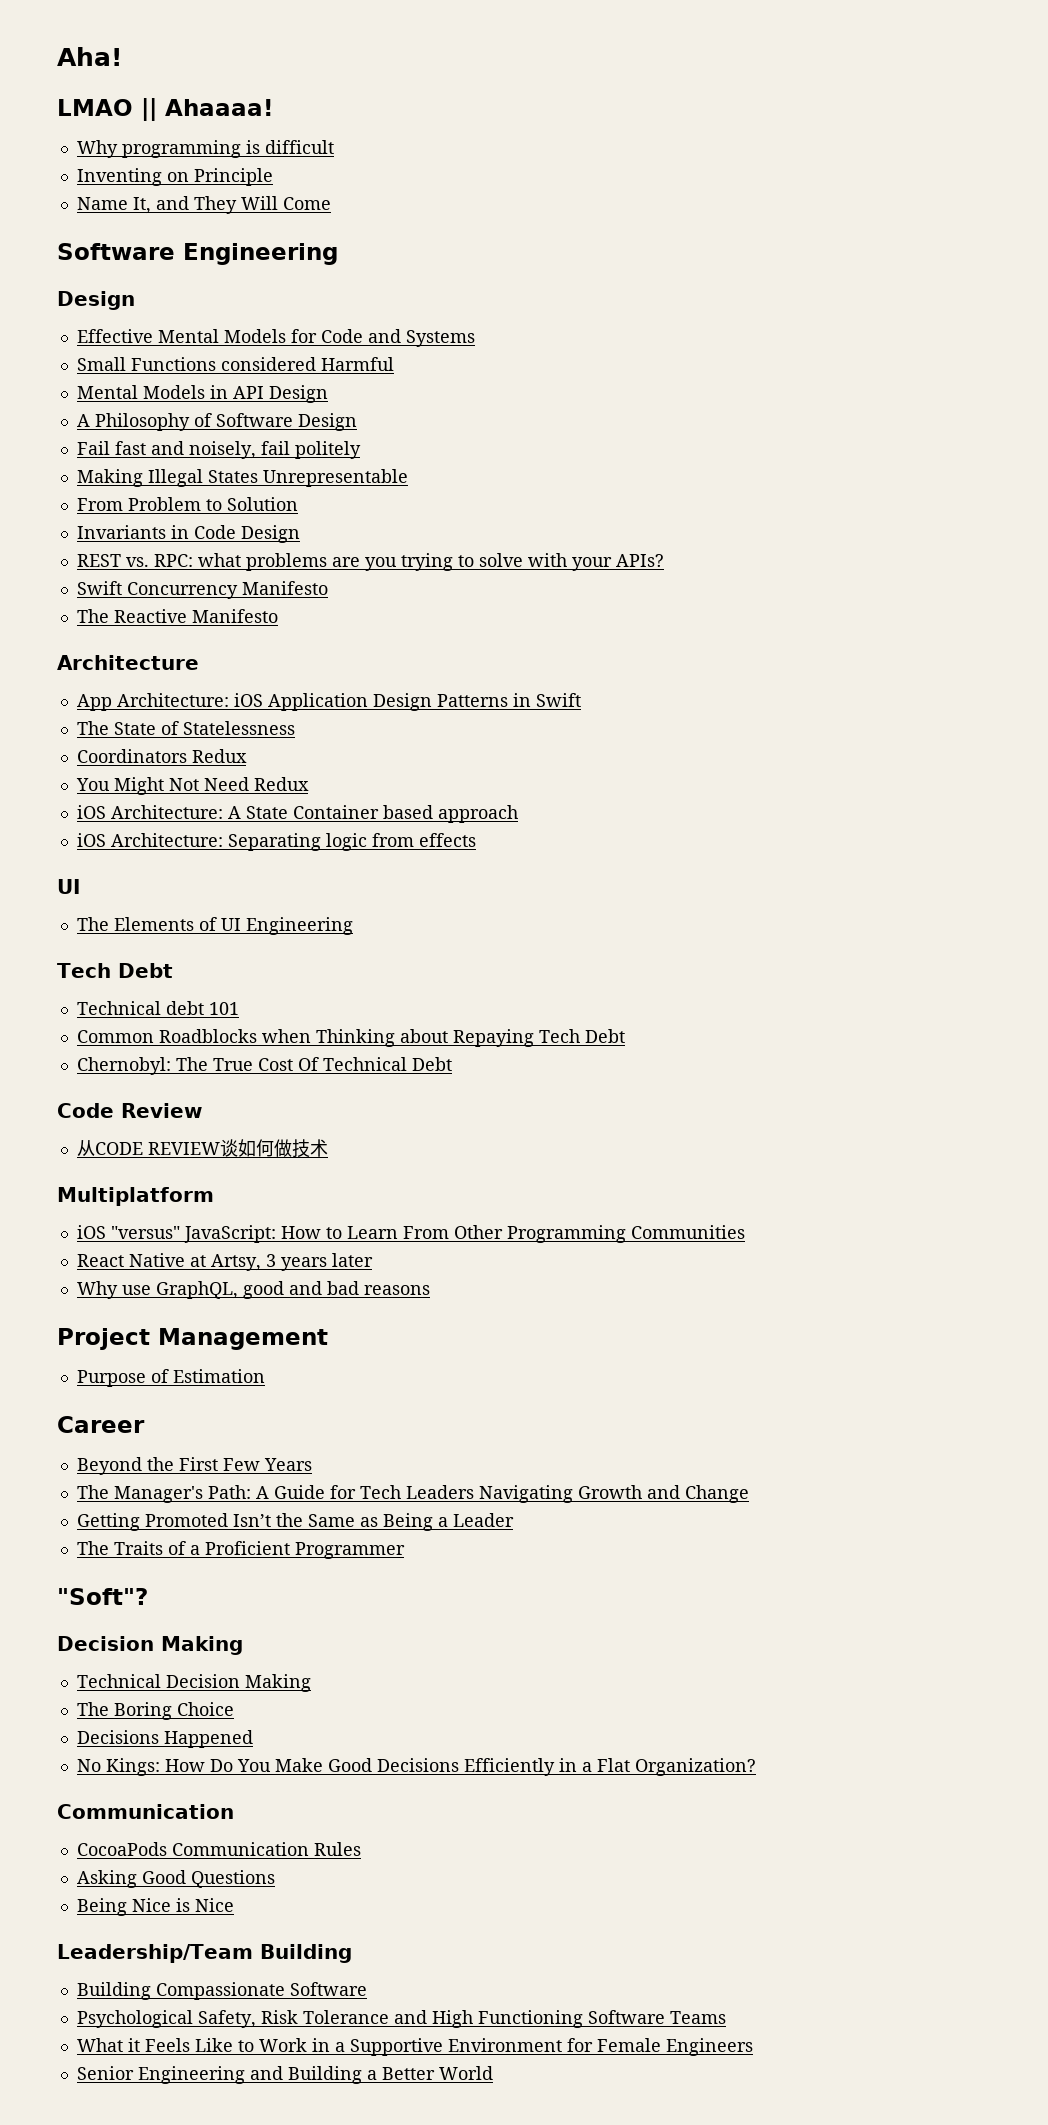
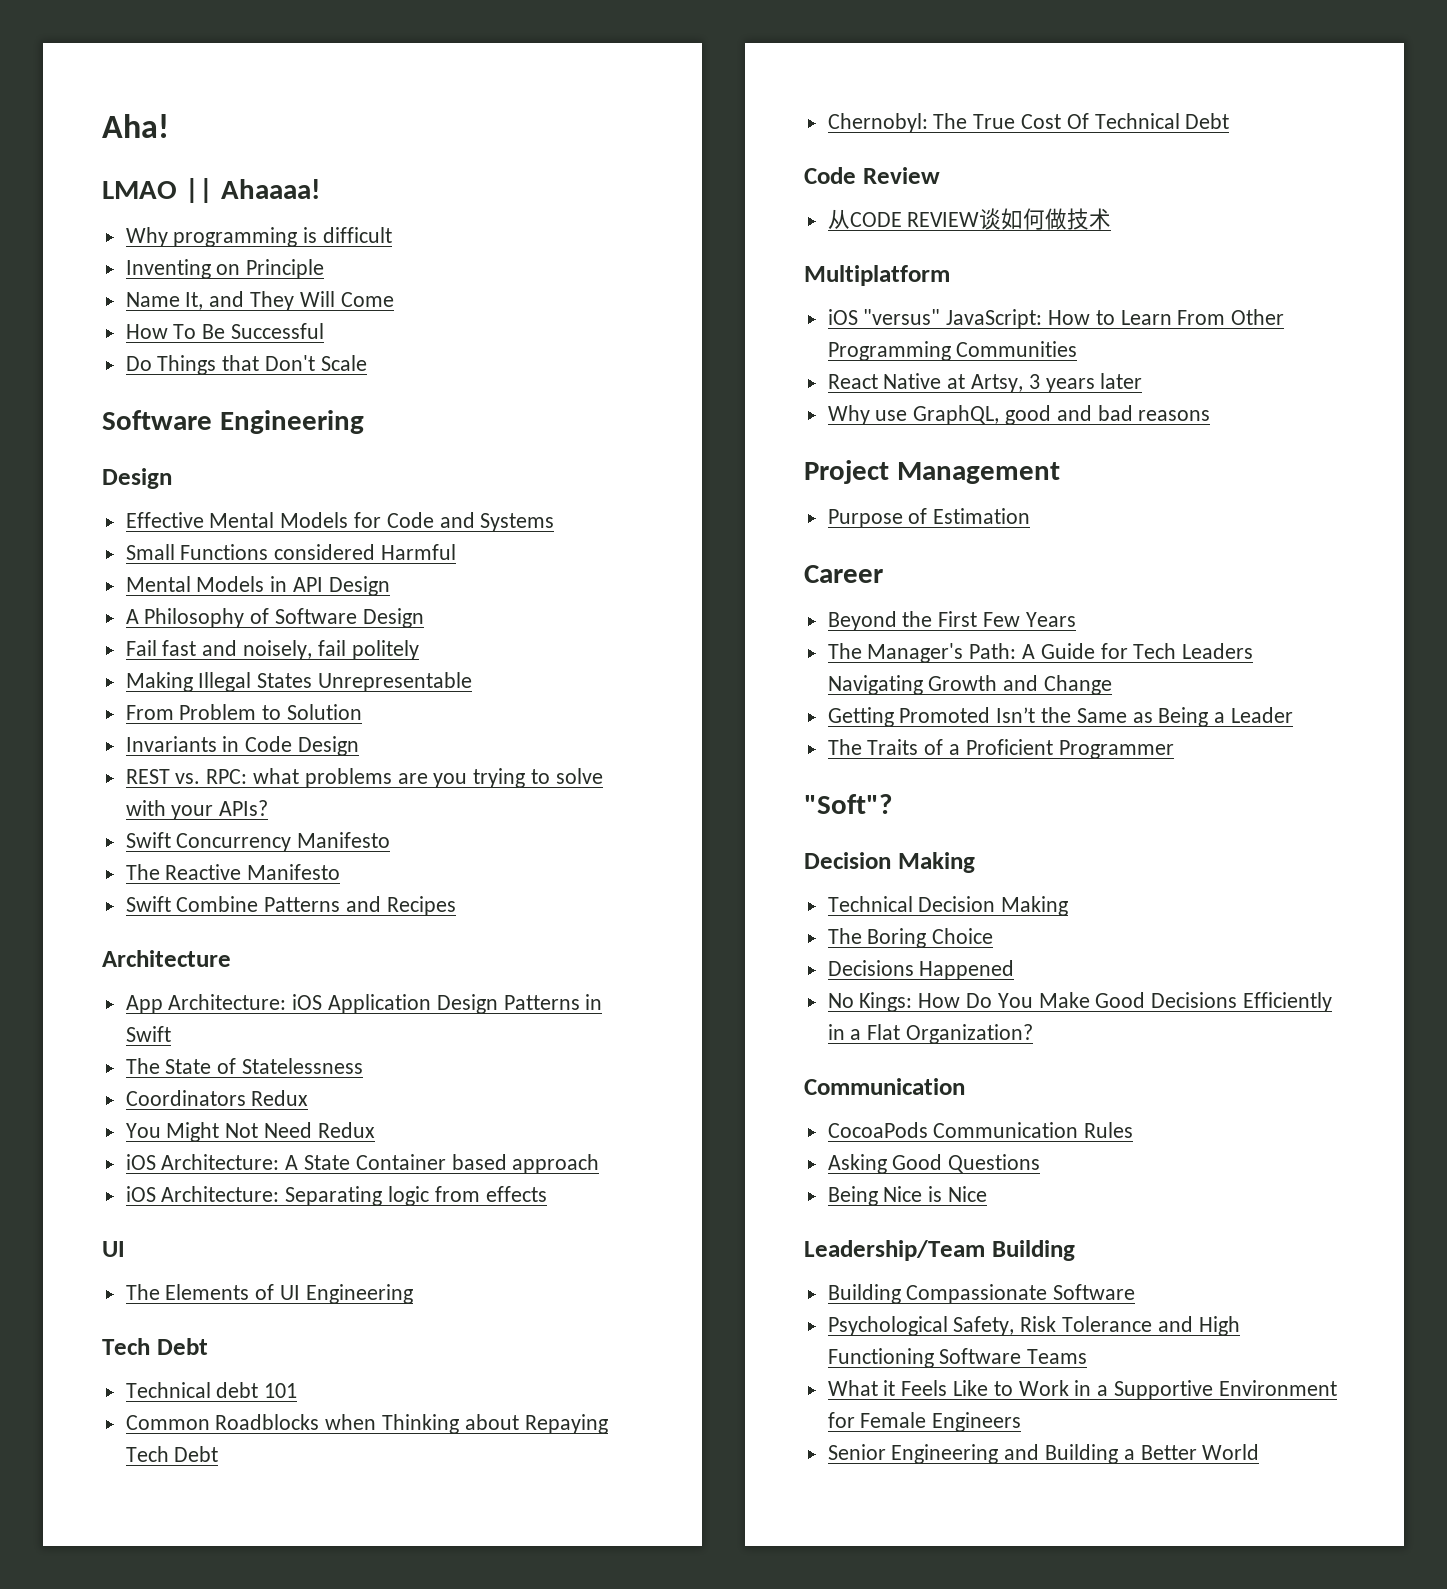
+ How To Be Successful
+ Do Things that Don't Scale
+ Swift Combine Patterns and Recipes

